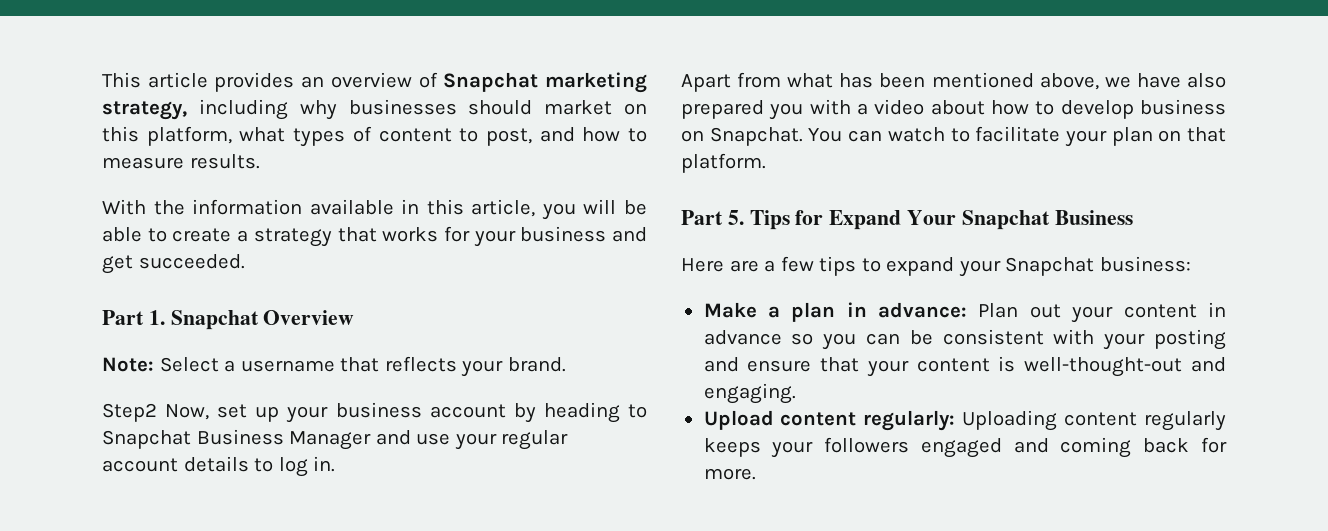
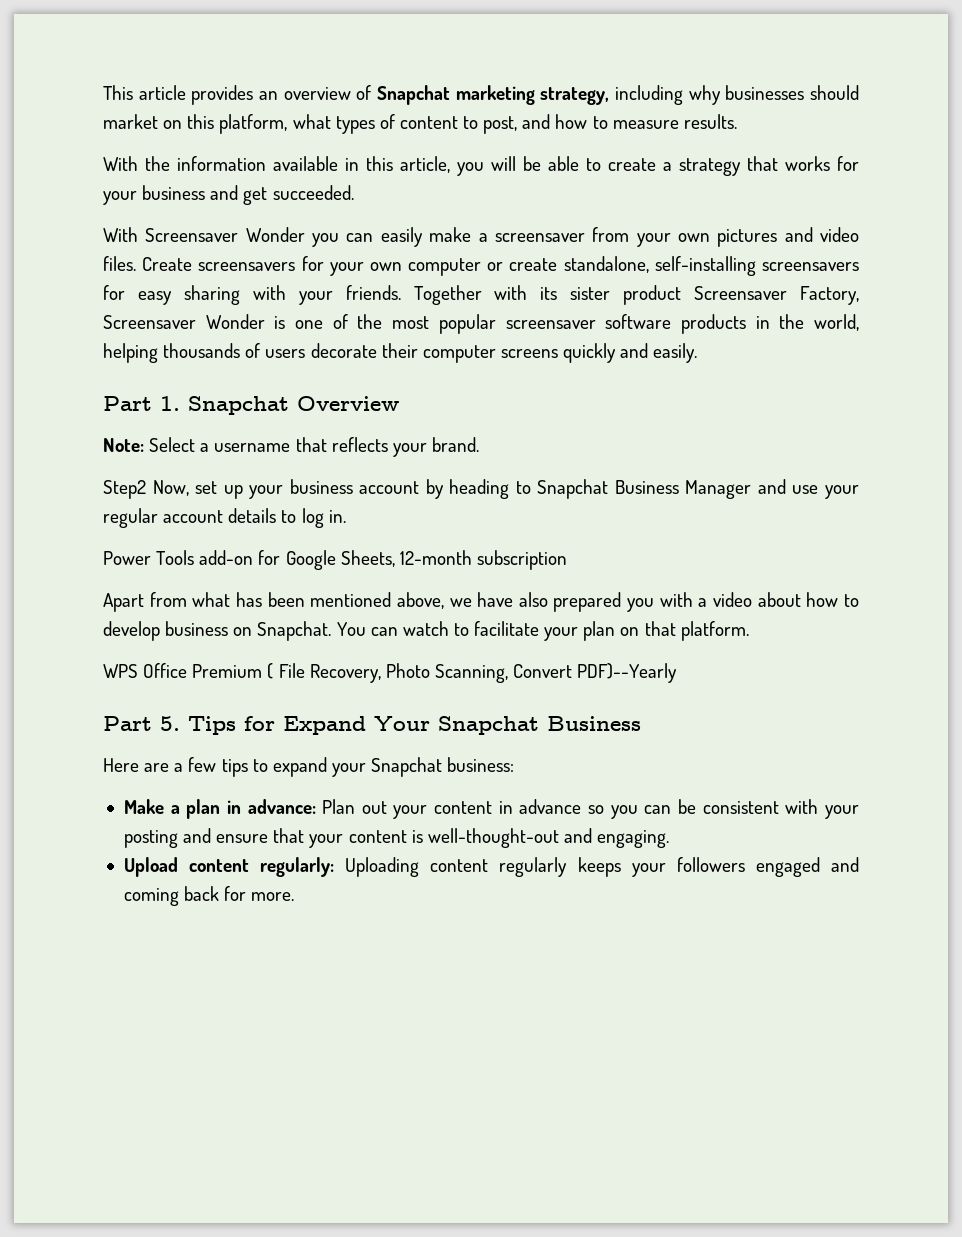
+ With Screensaver Wonder you can easily make a screensaver from your own pictures and video files. Create screensavers for your own computer or create standalone, self-installing screensavers for easy sharing with your friends. Together with its sister product Screensaver Factory, Screensaver Wonder is one of the most popular screensaver software products in the world, helping thousands of users decorate their computer screens quickly and easily.
+ Power Tools add-on for Google Sheets, 12-month subscription
+ WPS Office Premium ( File Recovery, Photo Scanning, Convert PDF)--Yearly

